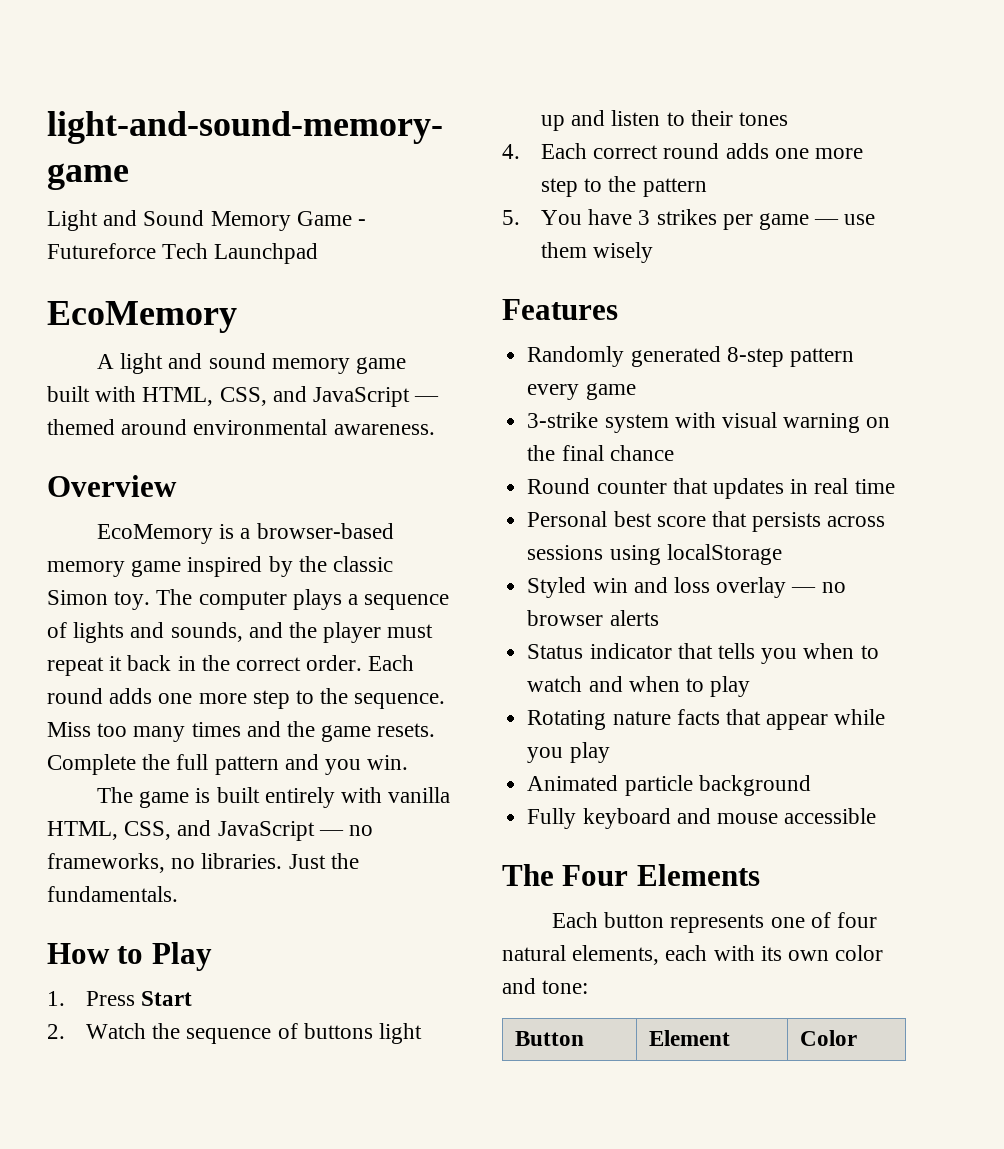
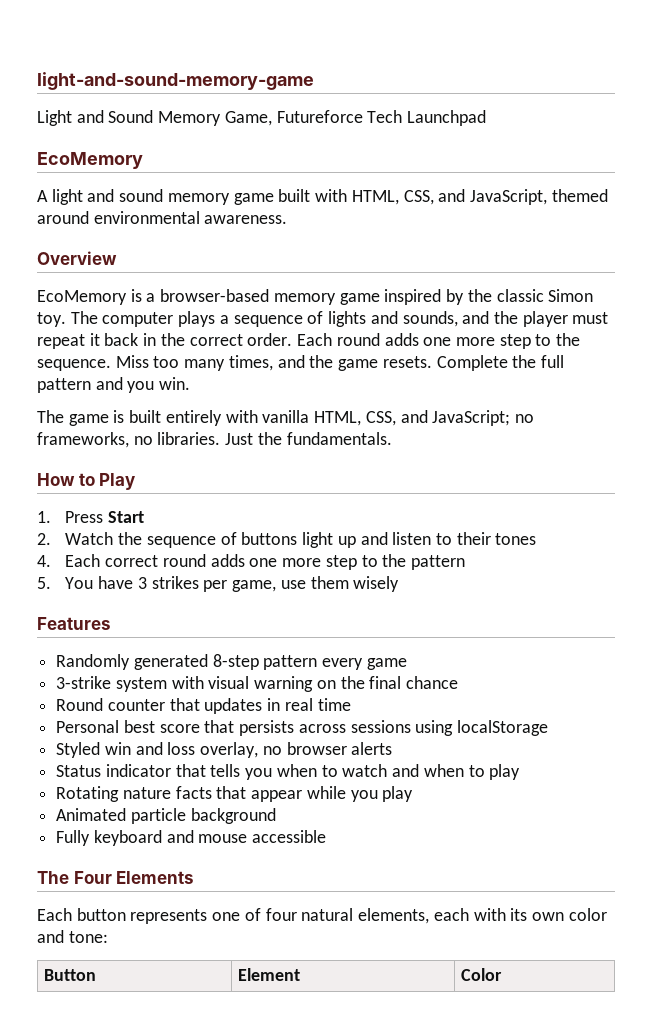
- Light and Sound Memory Game - Futureforce Tech Launchpad
+ Light and Sound Memory Game, Futureforce Tech Launchpad
- A light and sound memory game built with HTML, CSS, and JavaScript — themed around environmental awareness.
+ A light and sound memory game built with HTML, CSS, and JavaScript, themed around environmental awareness.
- Miss too many times and the game resets.
+ Miss too many times, and the game resets.
- The game is built entirely with vanilla HTML, CSS, and JavaScript — no frameworks, no libraries.
+ The game is built entirely with vanilla HTML, CSS, and JavaScript; no frameworks, no libraries.
- 5. You have 3 strikes per game — use them wisely
+ 5. You have 3 strikes per game, use them wisely
- Styled win and loss overlay — no browser alerts
+ Styled win and loss overlay, no browser alerts

